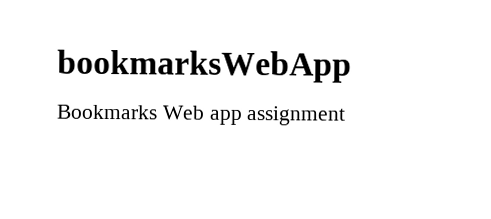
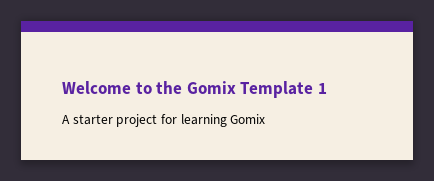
- bookmarksWebApp
- Bookmarks Web app assignment
+ Welcome to the Gomix Template 1
+ A starter project for learning Gomix

